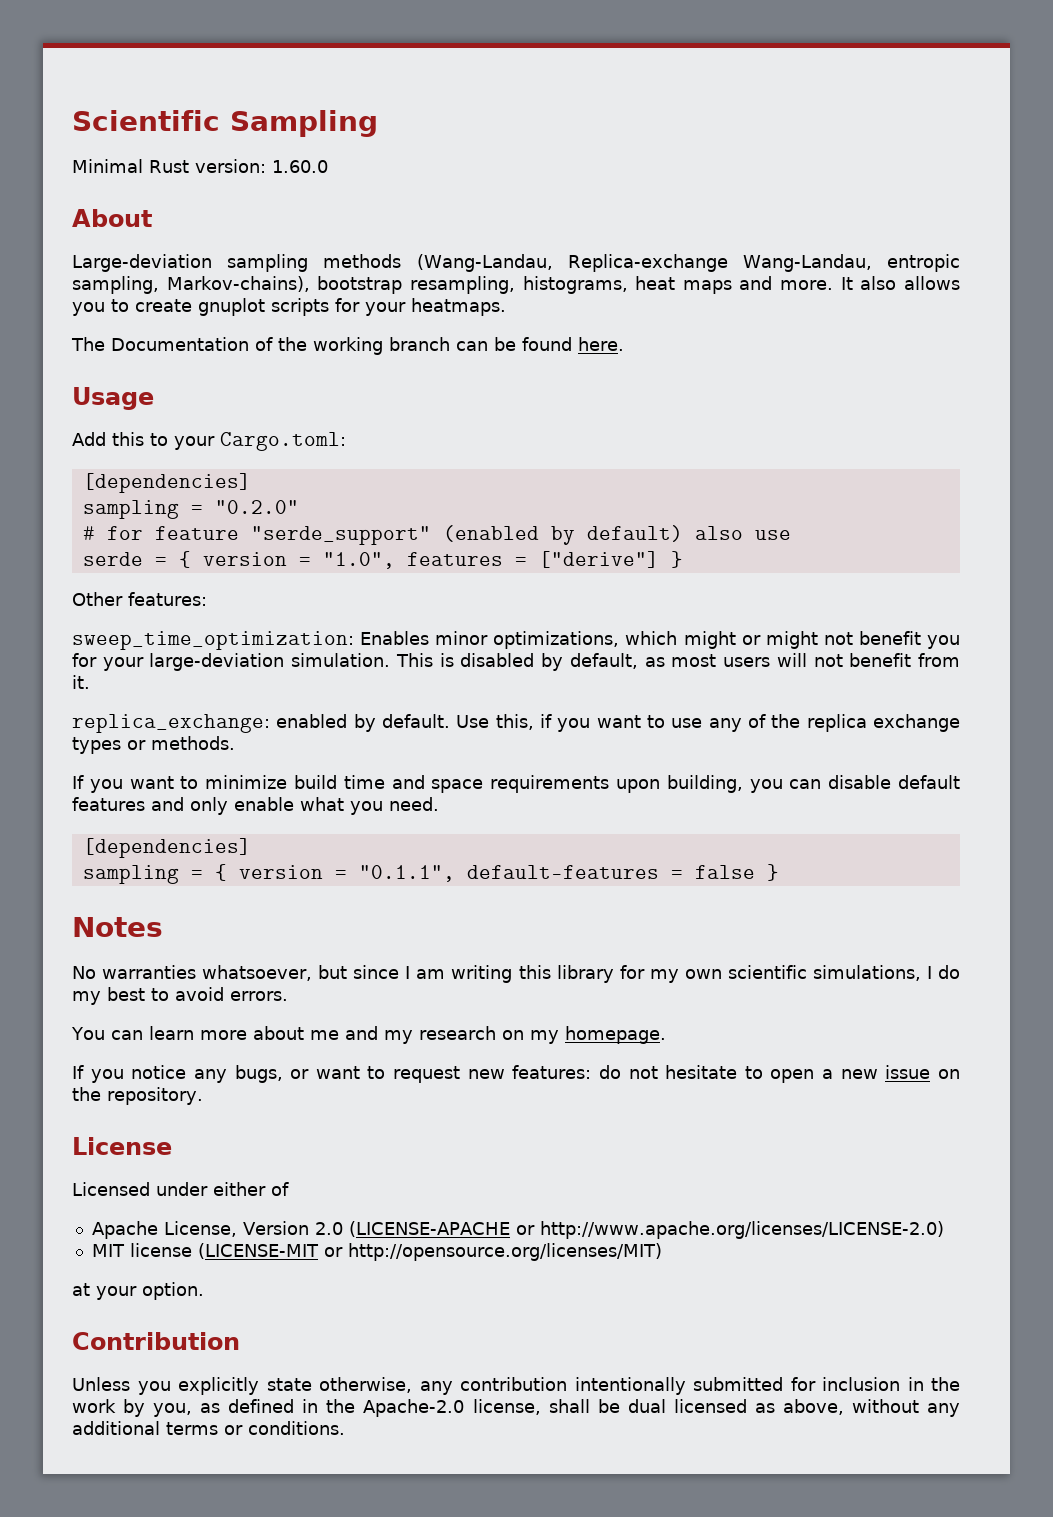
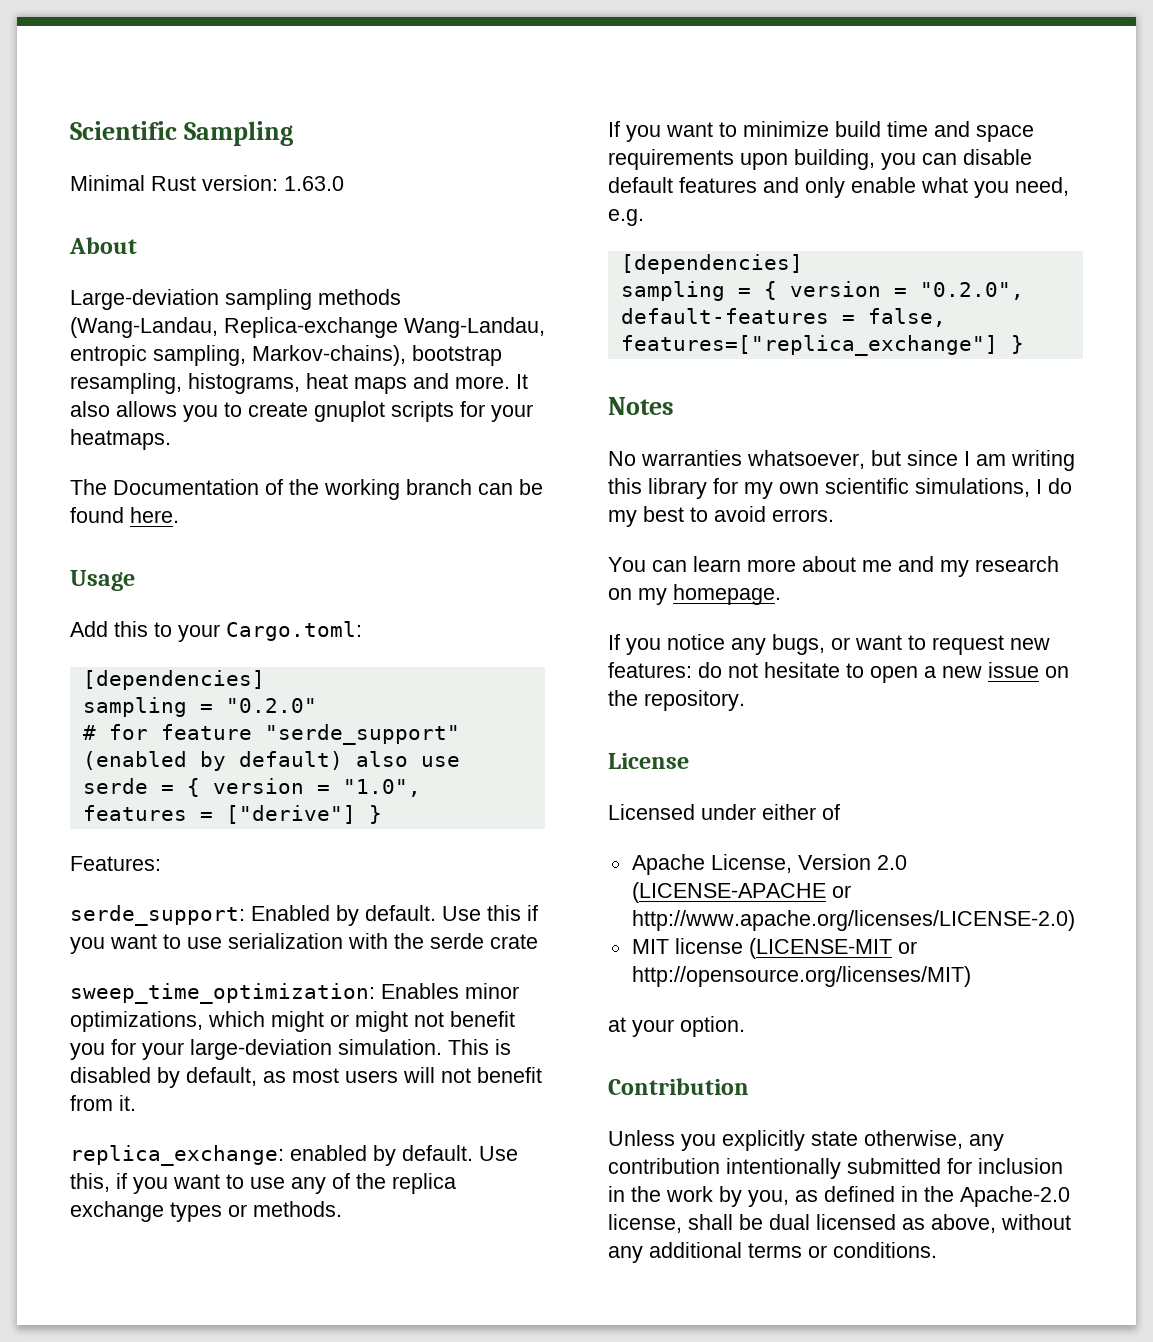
- Minimal Rust version: 1.60.0
+ Minimal Rust version: 1.63.0
- Other features:
+ Features:
+ serde_support: Enabled by default. Use this if you want to use serialization with the serde crate
- If you want to minimize build time and space requirements upon building, you can disable default features and only enable what you need.
+ If you want to minimize build time and space requirements upon building, you can disable default features and only enable what you need, e.g.
- sampling = { version = "0.1.1", default-features = false }
+ sampling = { version = "0.2.0", default-features = false, features=["replica_exchange"] }

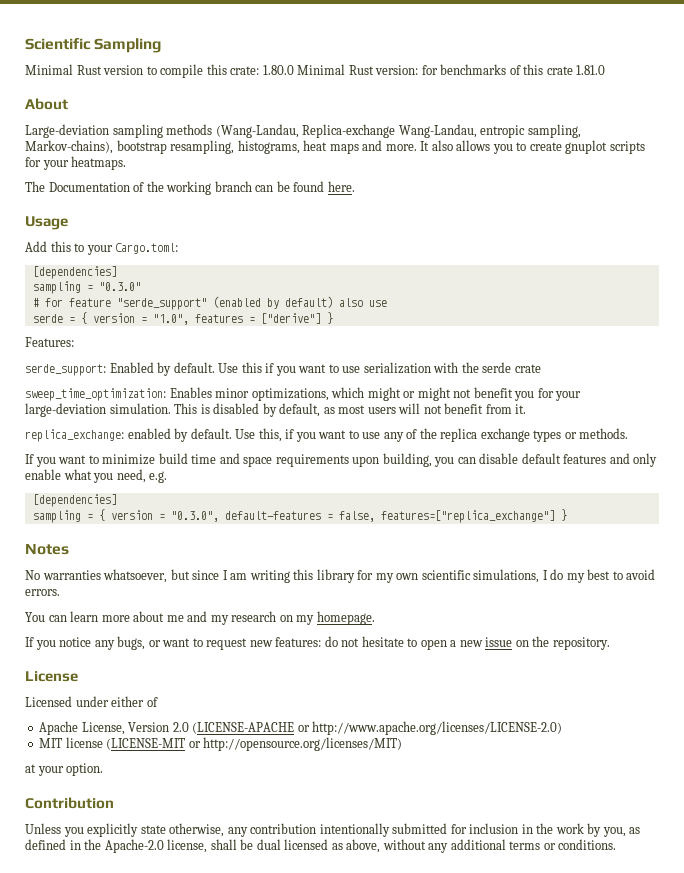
- Minimal Rust version: 1.63.0
+ Minimal Rust version to compile this crate: 1.80.0 Minimal Rust version: for benchmarks of this crate 1.81.0
- sampling = "0.2.0"
+ sampling = "0.3.0"
- sampling = { version = "0.2.0", default-features = false, features=["replica_exchange"] }
+ sampling = { version = "0.3.0", default-features = false, features=["replica_exchange"] }

